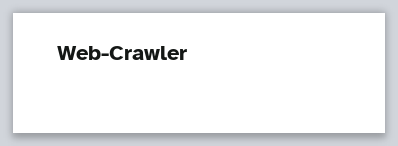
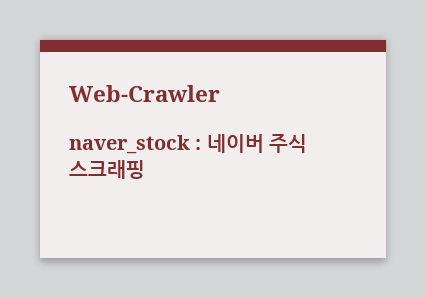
+ naver_stock : 네이버 주식 스크래핑

